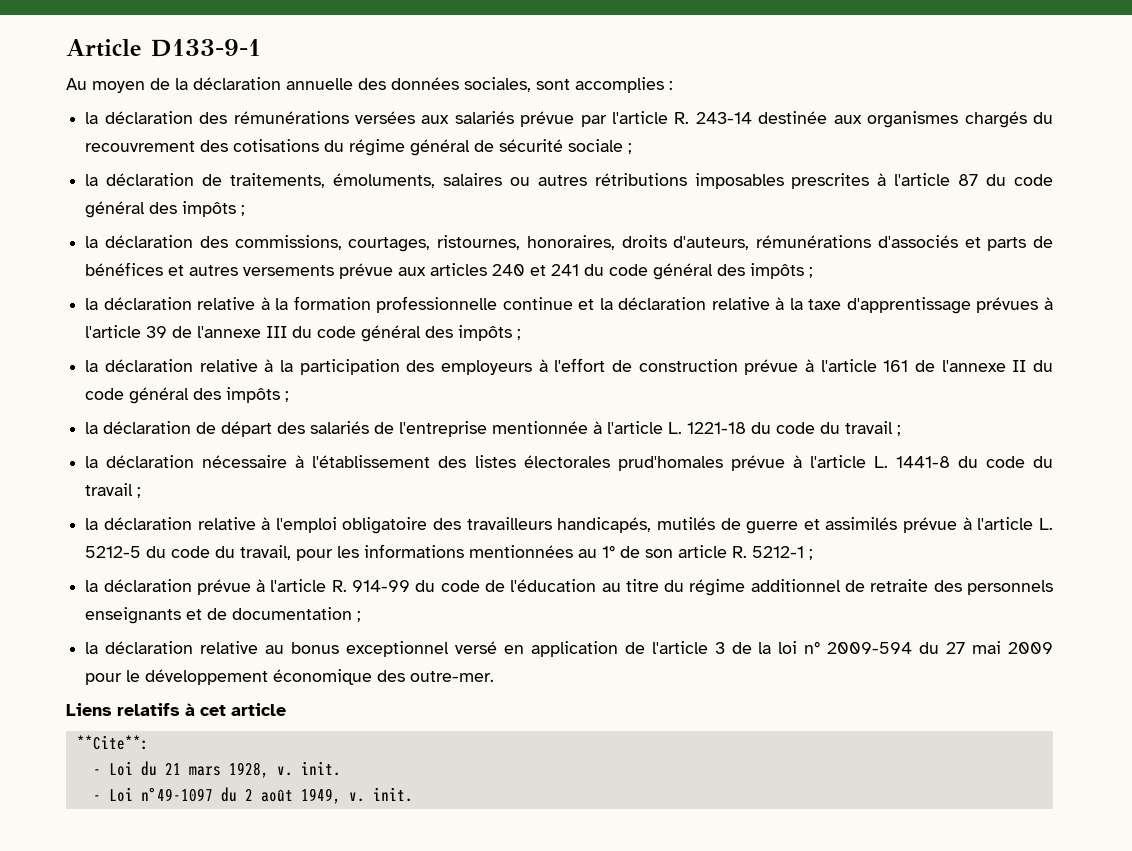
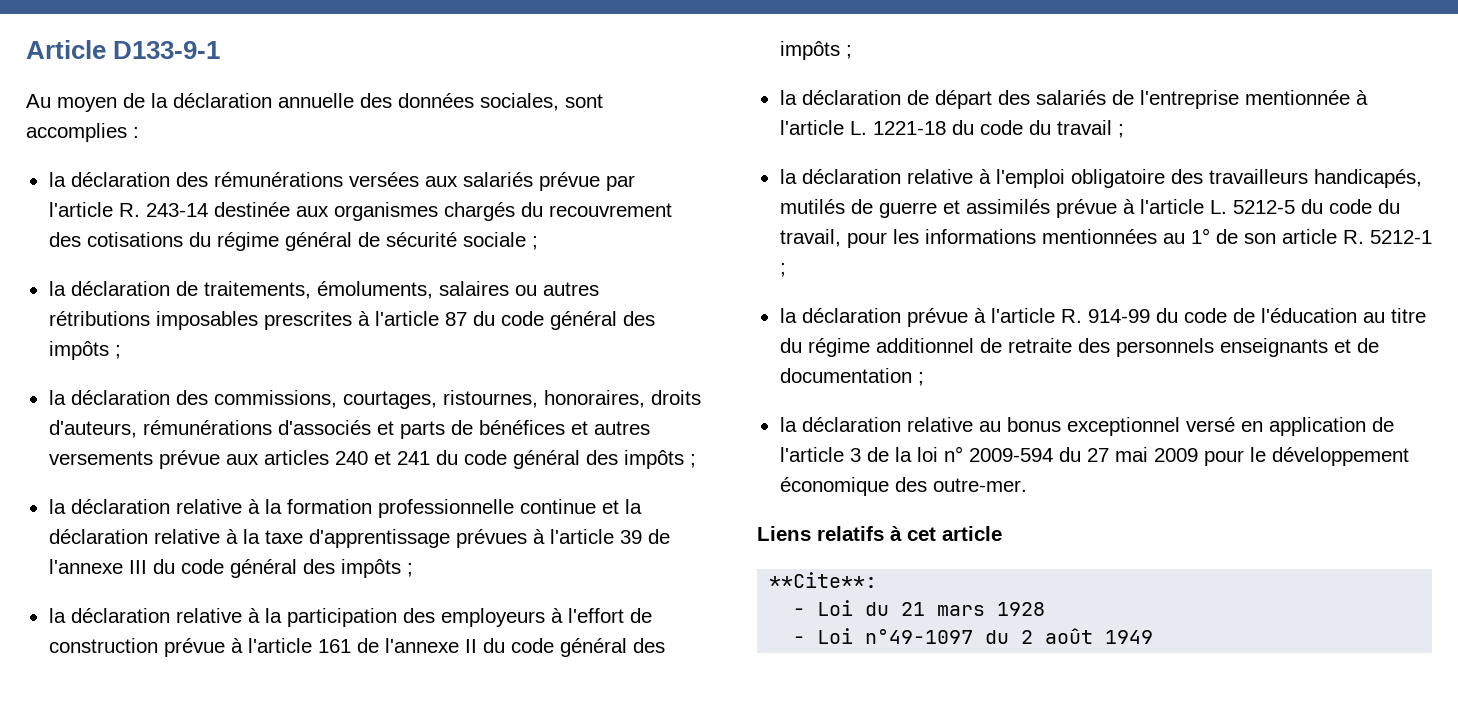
- la déclaration nécessaire à l'établissement des listes électorales prud'homales prévue à l'article L. 1441-8 du code du travail ;
- - Loi du 21 mars 1928, v. init.
+ - Loi du 21 mars 1928
- - Loi n°49-1097 du 2 août 1949, v. init.
+ - Loi n°49-1097 du 2 août 1949

